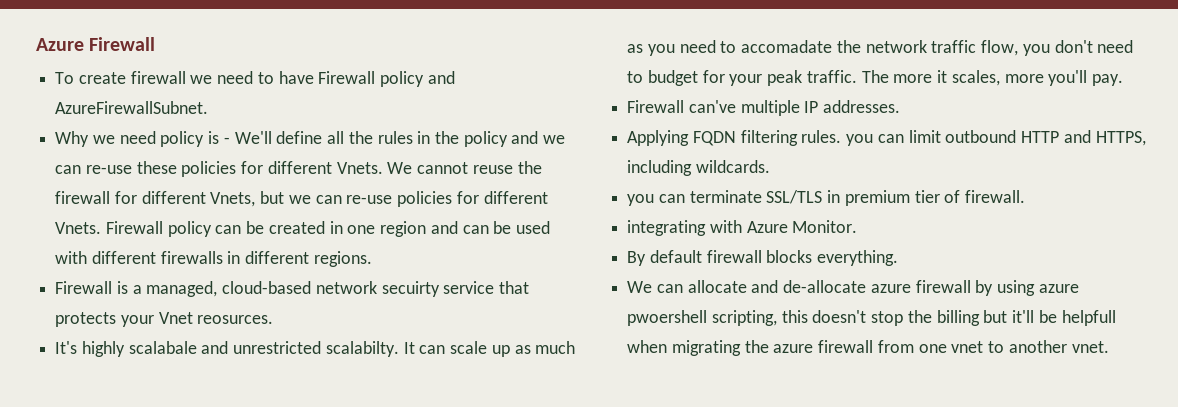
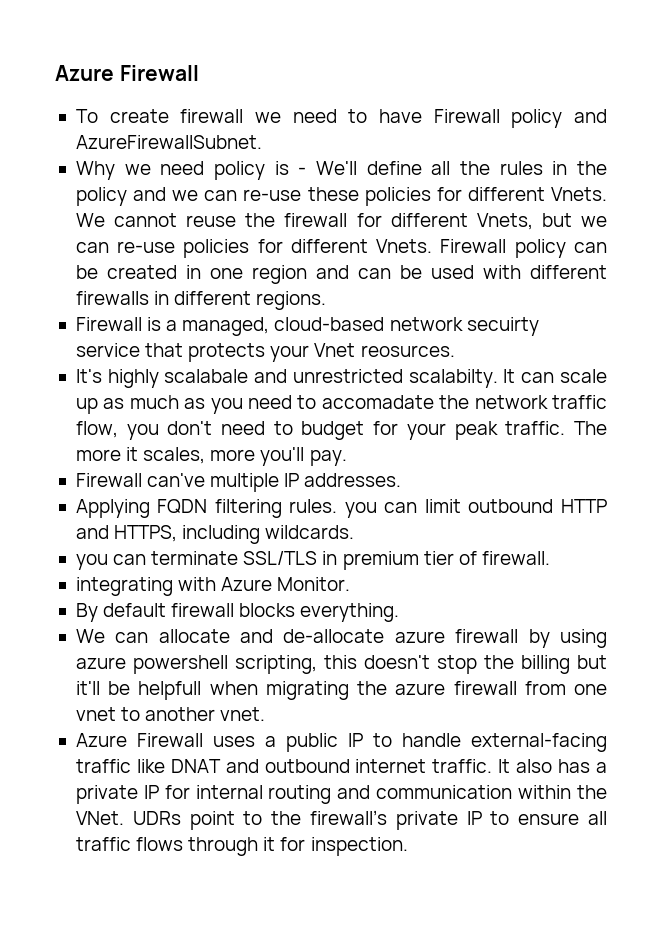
- We can allocate and de-allocate azure firewall by using azure pwoershell scripting, this doesn't stop the billing but it'll be helpfull when migrating the azure firewall from one vnet to another vnet.
+ We can allocate and de-allocate azure firewall by using azure powershell scripting, this doesn't stop the billing but it'll be helpfull when migrating the azure firewall from one vnet to another vnet.
+ Azure Firewall uses a public IP to handle external-facing traffic like DNAT and outbound internet traffic. It also has a private IP for internal routing and communication within the VNet. UDRs point to the firewall’s private IP to ensure all traffic flows through it for inspection.

